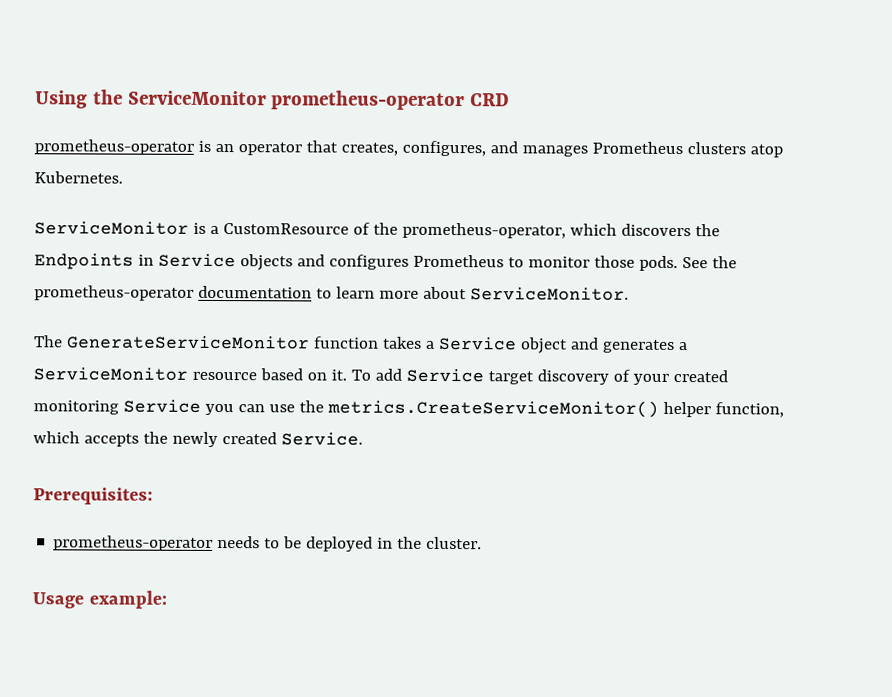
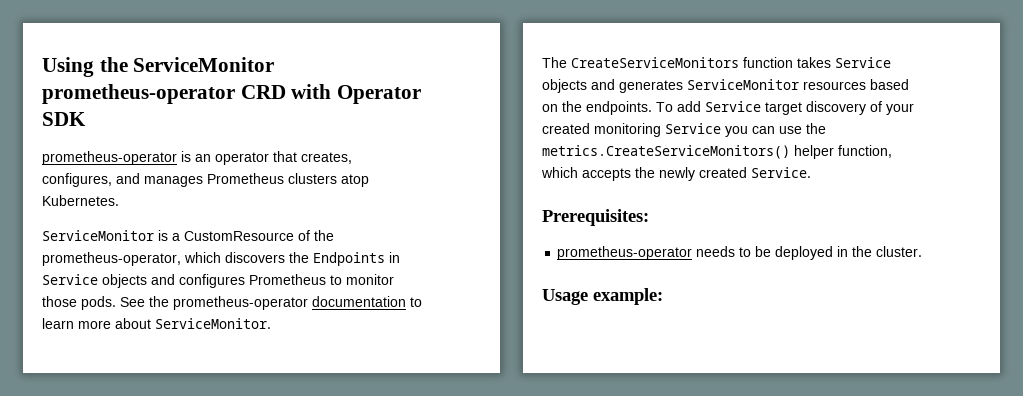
- Using the ServiceMonitor prometheus-operator CRD
+ Using the ServiceMonitor prometheus-operator CRD with Operator SDK
- The GenerateServiceMonitor function takes a Service object and generates a ServiceMonitor resource based on it.
+ The CreateServiceMonitors function takes Service objects and generates ServiceMonitor resources based on the endpoints.
- To add Service target discovery of your created monitoring Service you can use the metrics.CreateServiceMonitor() helper function, which accepts the newly created Service.
+ To add Service target discovery of your created monitoring Service you can use the metrics.CreateServiceMonitors() helper function, which accepts the newly created Service.

